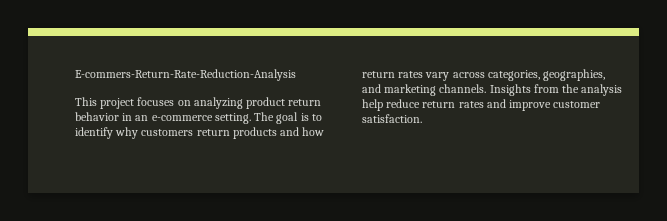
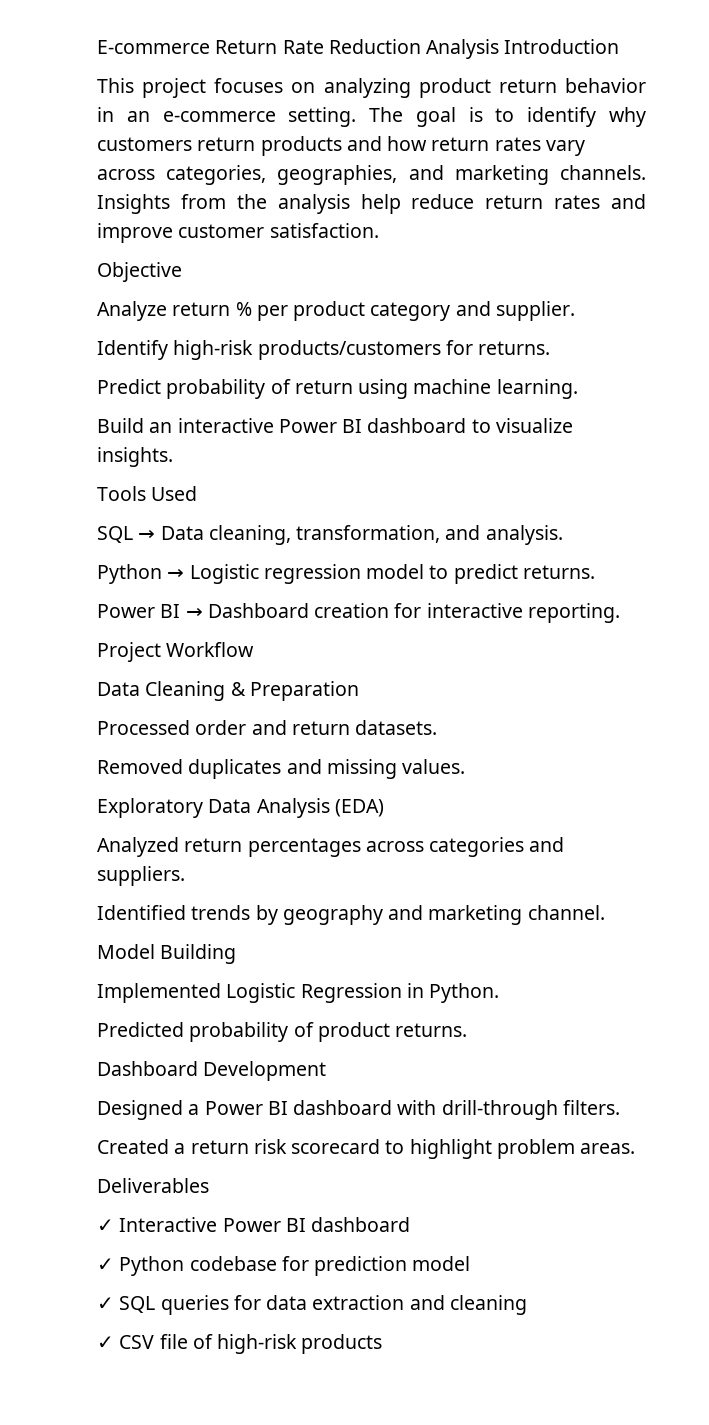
- E-commers-Return-Rate-Reduction-Analysis
+ E-commerce Return Rate Reduction Analysis Introduction
+ Objective
+ Analyze return % per product category and supplier.
+ Identify high-risk products/customers for returns.
+ Predict probability of return using machine learning.
+ Build an interactive Power BI dashboard to visualize insights.
+ Tools Used
+ SQL → Data cleaning, transformation, and analysis.
+ Python → Logistic regression model to predict returns.
+ Power BI → Dashboard creation for interactive reporting.
+ Project Workflow
+ Data Cleaning & Preparation
+ Processed order and return datasets.
+ Removed duplicates and missing values.
+ Exploratory Data Analysis (EDA)
+ Analyzed return percentages across categories and suppliers.
+ Identified trends by geography and marketing channel.
+ Model Building
+ Implemented Logistic Regression in Python.
+ Predicted probability of product returns.
+ Dashboard Development
+ Designed a Power BI dashboard with drill-through filters.
+ Created a return risk scorecard to highlight problem areas.
+ Deliverables
+ ✓ Interactive Power BI dashboard
+ ✓ Python codebase for prediction model
+ ✓ SQL queries for data extraction and cleaning
+ ✓ CSV file of high-risk products

